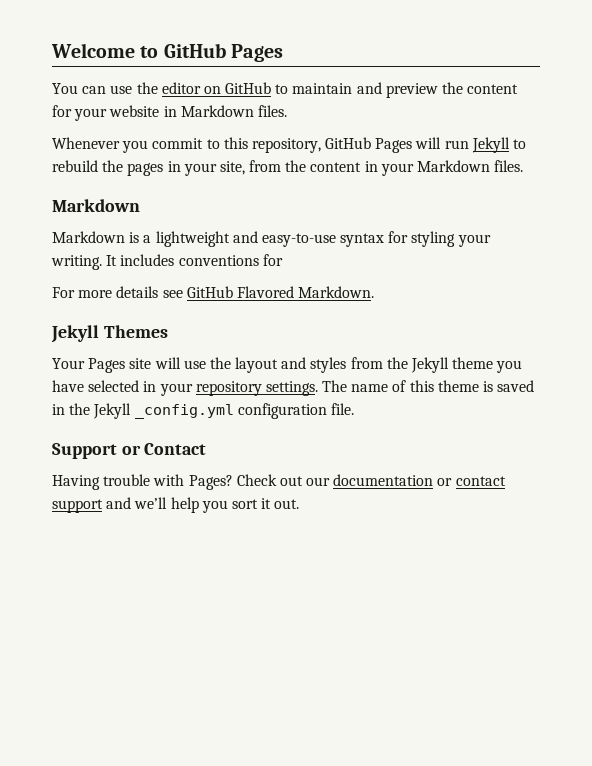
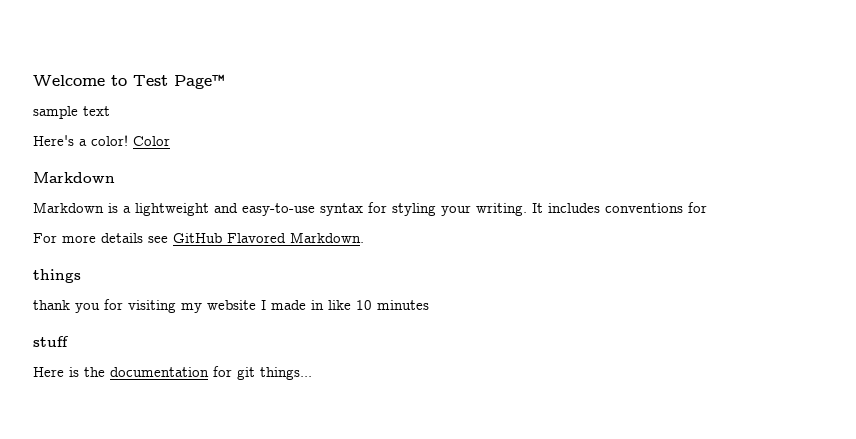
- Welcome to GitHub Pages
- You can use the editor on GitHub to maintain and preview the content for your website in Markdown files.
- Whenever you commit to this repository, GitHub Pages will run Jekyll to rebuild the pages in your site, from the content in your Markdown files.
+ Welcome to Test Page™
+ sample text
+ Here's a color! Color
- Jekyll Themes
- Your Pages site will use the layout and styles from the Jekyll theme you have selected in your repository settings. The name of this theme is saved in the Jekyll _config.yml configuration file.
- Support or Contact
- Having trouble with Pages? Check out our documentation or contact support and we’ll help you sort it out.
+ things
+ thank you for visiting my website I made in like 10 minutes
+ stuff
+ Here is the documentation for git things...

